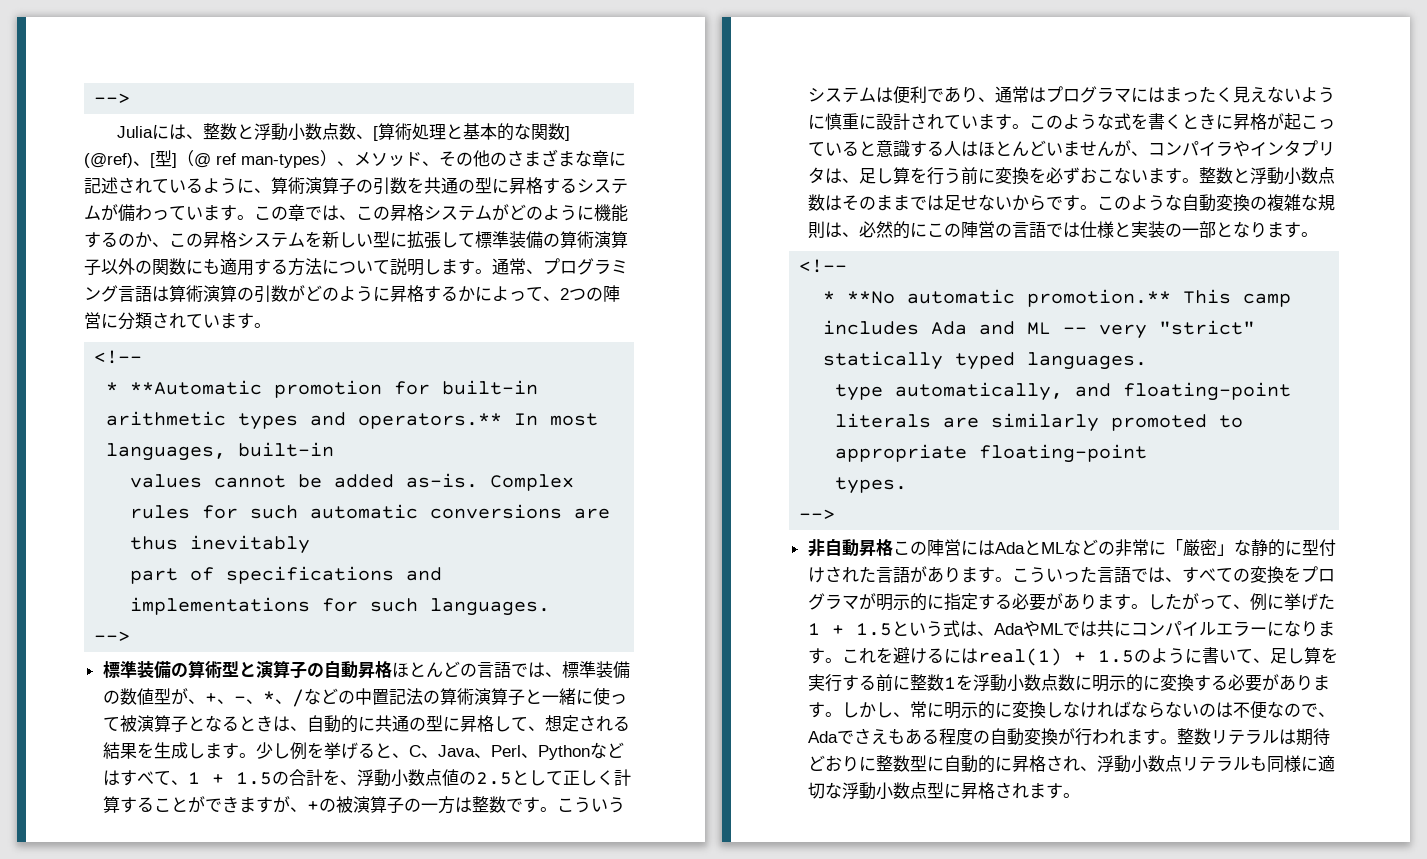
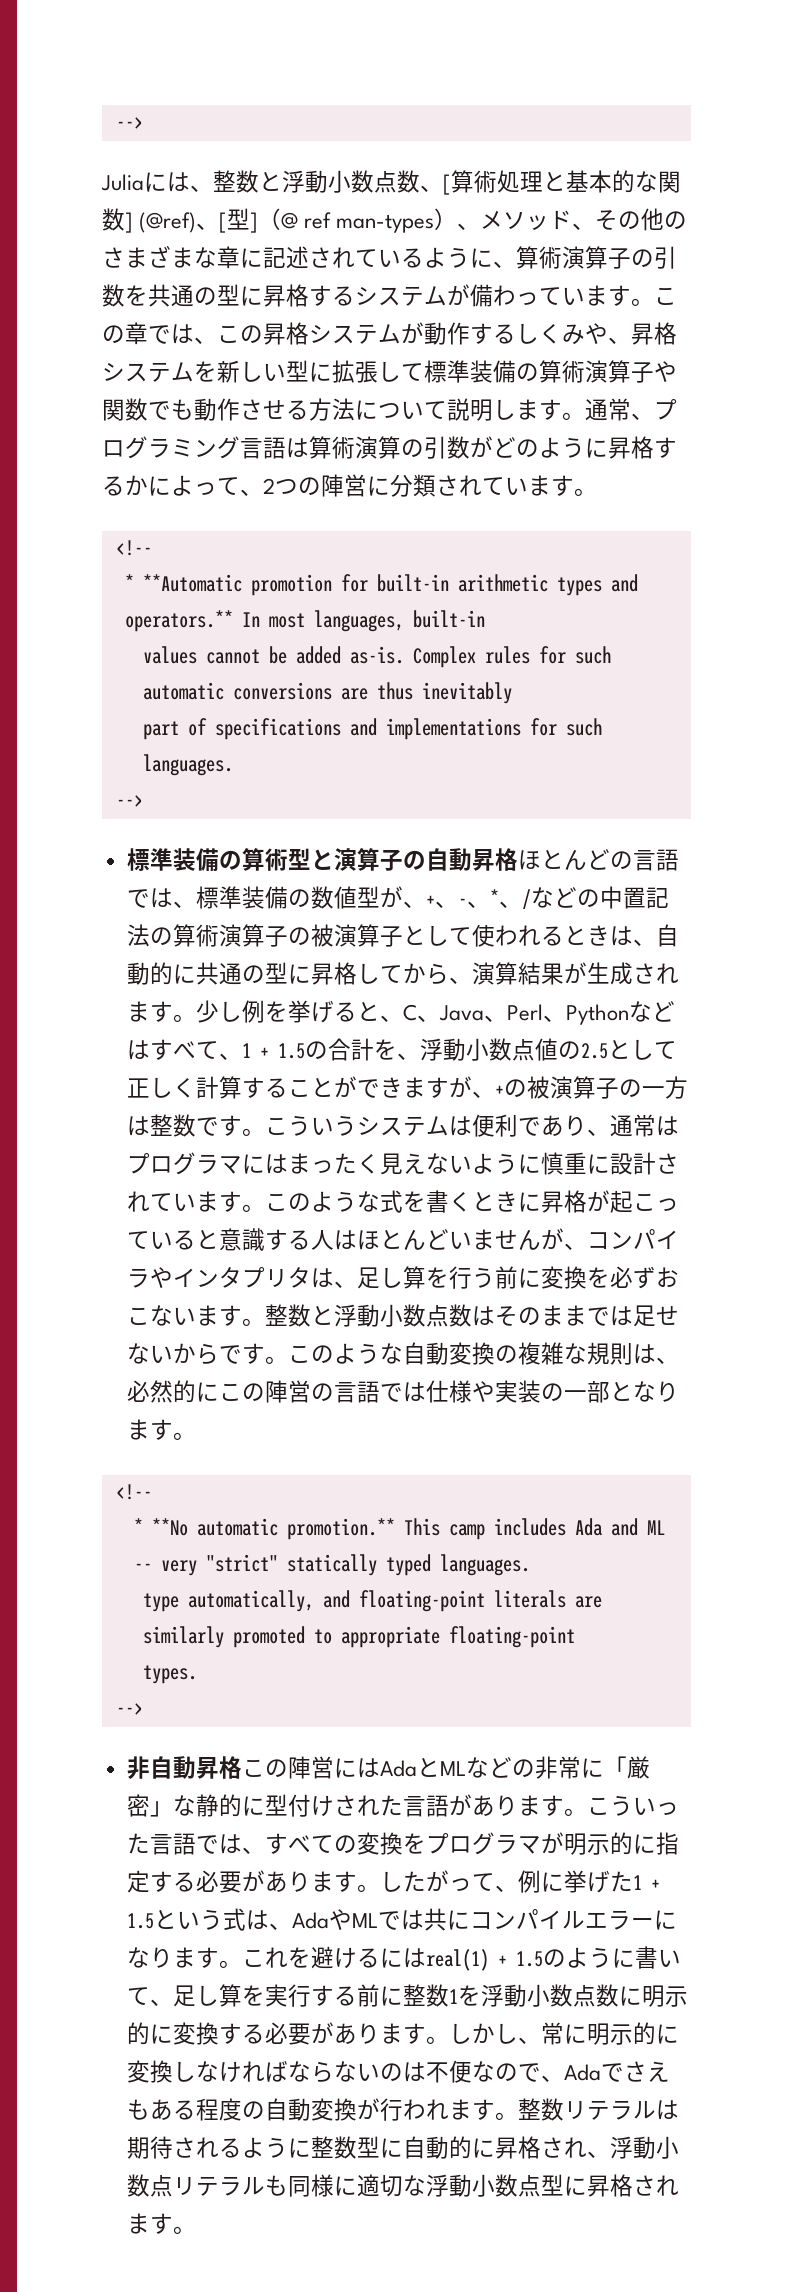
- この章では、この昇格システムがどのように機能するのか、この昇格システムを新しい型に拡張して標準装備の算術演算子以外の関数にも適用する方法について説明します。
+ この章では、この昇格システムが動作するしくみや、昇格システムを新しい型に拡張して標準装備の算術演算子や関数でも動作させる方法について説明します。
- 標準装備の算術型と演算子の自動昇格ほとんどの言語では、標準装備の数値型が、+、-、*、/などの中置記法の算術演算子と一緒に使って被演算子となるときは、自動的に共通の型に昇格して、想定される結果を生成します。
+ 標準装備の算術型と演算子の自動昇格ほとんどの言語では、標準装備の数値型が、+、-、*、/などの中置記法の算術演算子の被演算子として使われるときは、自動的に共通の型に昇格してから、演算結果が生成されます。
- このような自動変換の複雑な規則は、必然的にこの陣営の言語では仕様と実装の一部となります。
+ このような自動変換の複雑な規則は、必然的にこの陣営の言語では仕様や実装の一部となります。
- 整数リテラルは期待どおりに整数型に自動的に昇格され、浮動小数点リテラルも同様に適切な浮動小数点型に昇格されます。
+ 整数リテラルは期待されるように整数型に自動的に昇格され、浮動小数点リテラルも同様に適切な浮動小数点型に昇格されます。

